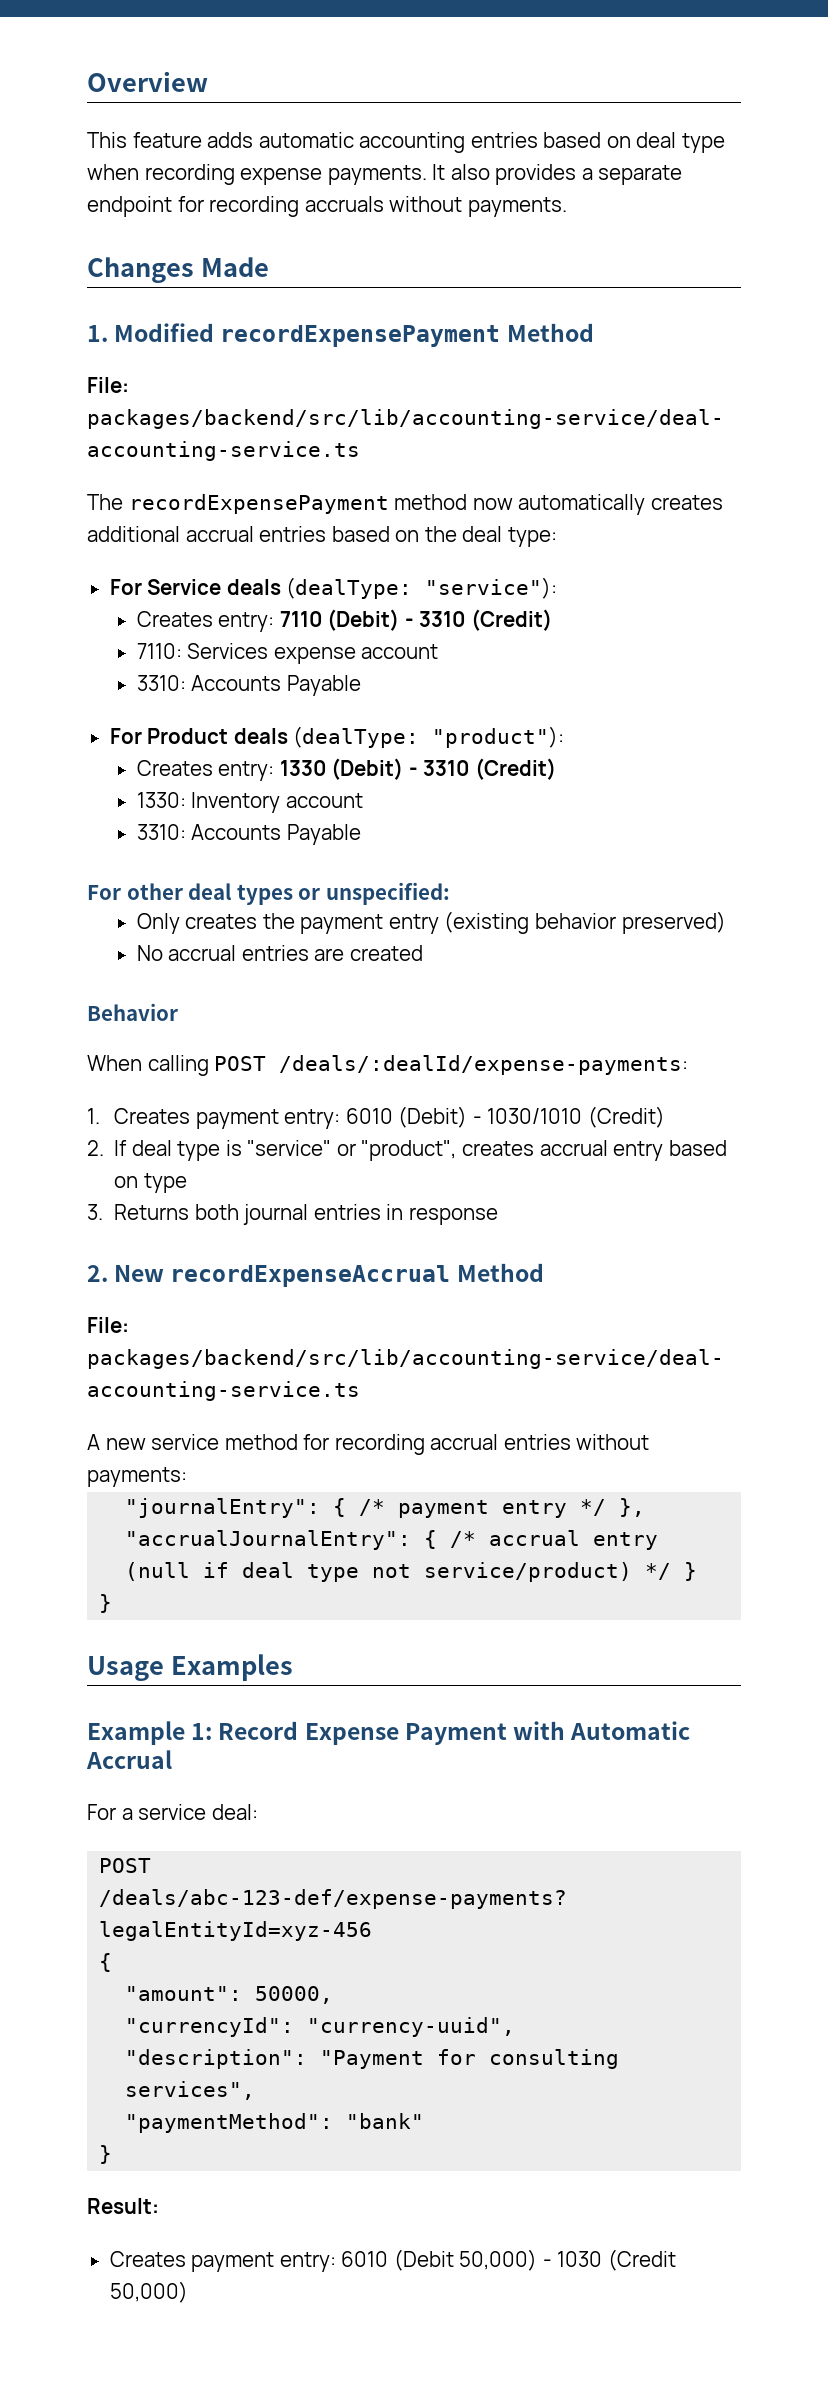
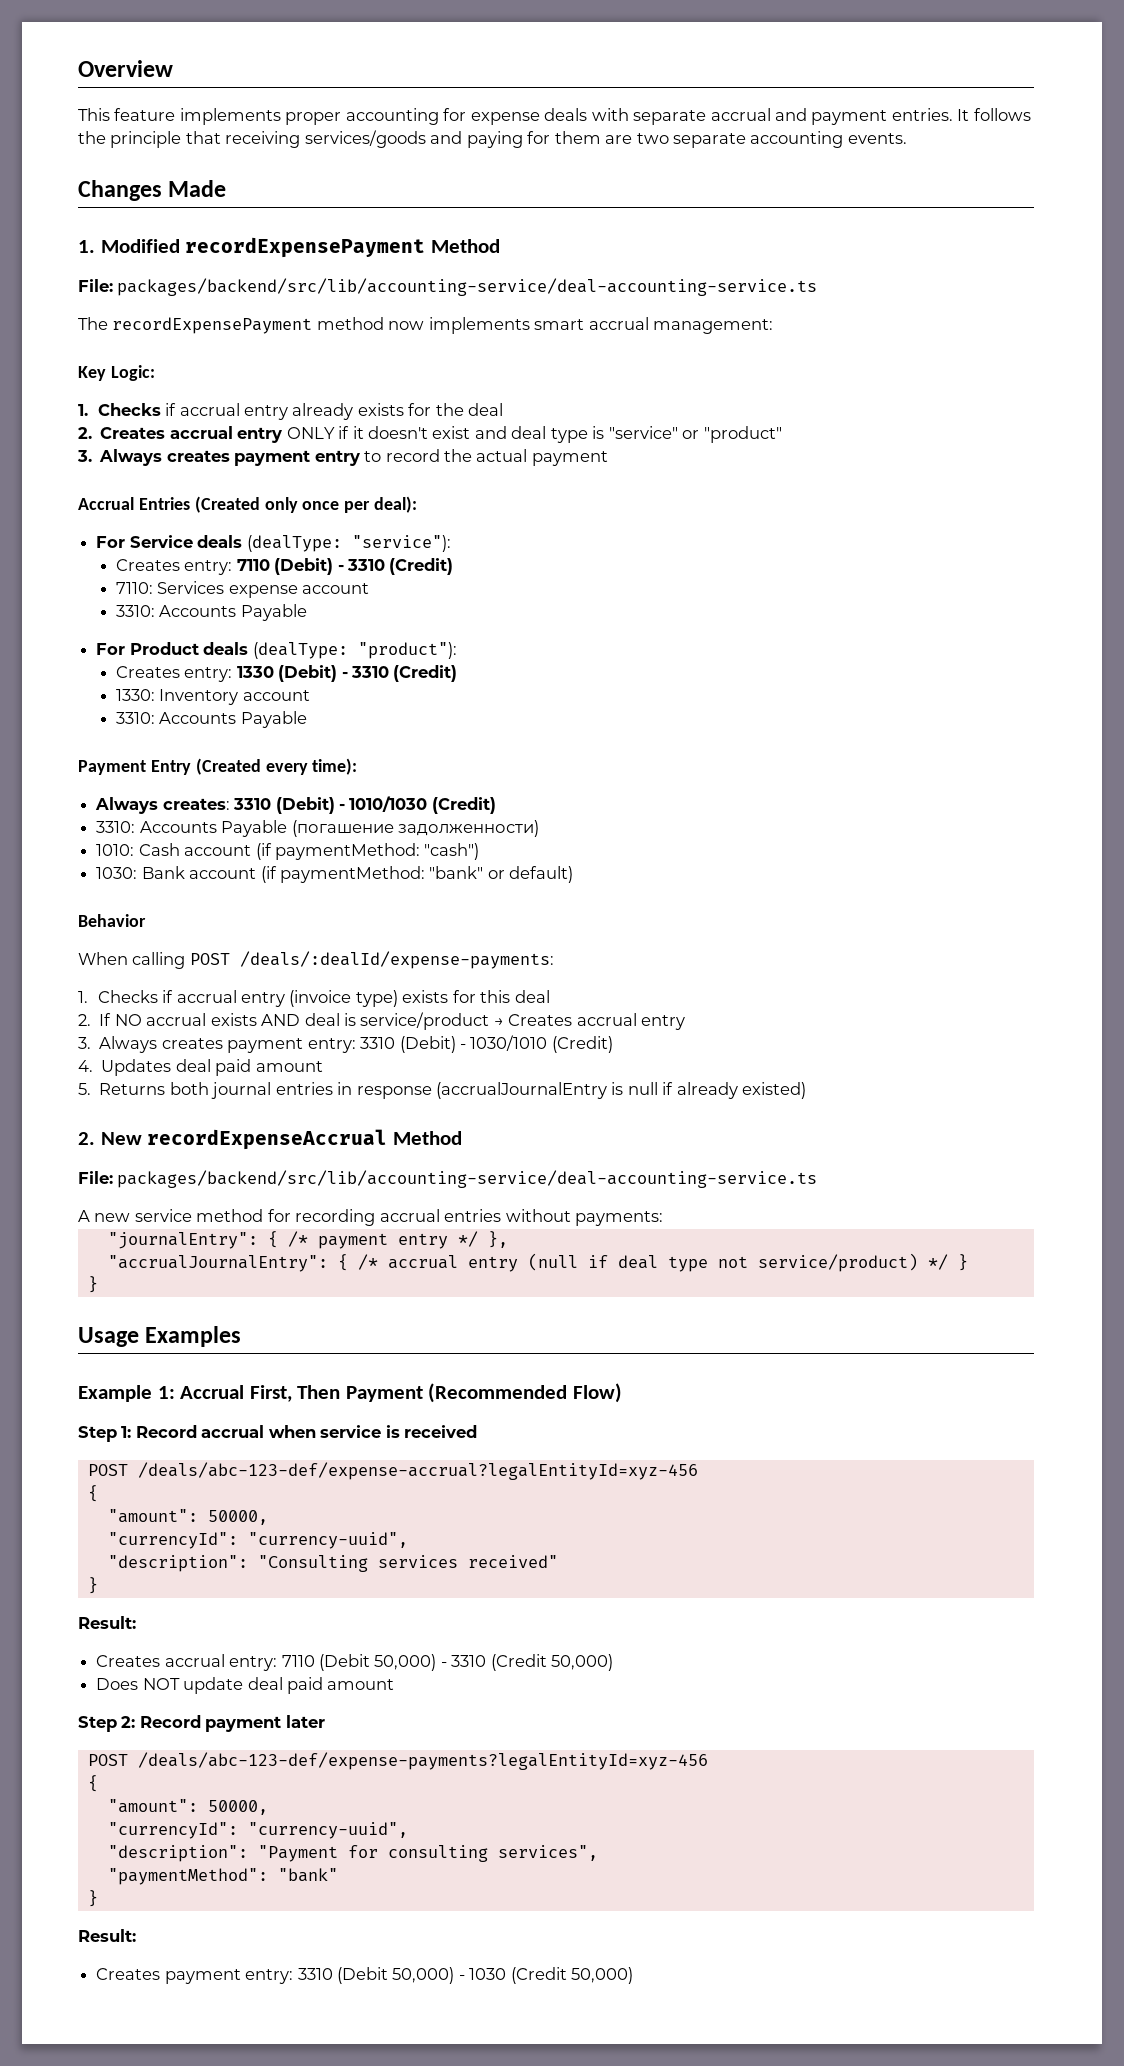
- This feature adds automatic accounting entries based on deal type when recording expense payments. It also provides a separate endpoint for recording accruals without payments.
+ This feature implements proper accounting for expense deals with separate accrual and payment entries. It follows the principle that receiving services/goods and paying for them are two separate accounting events.
- The recordExpensePayment method now automatically creates additional accrual entries based on the deal type:
+ The recordExpensePayment method now implements smart accrual management:
+ Key Logic:
+ 1. Checks if accrual entry already exists for the deal
+ 2. Creates accrual entry ONLY if it doesn't exist and deal type is "service" or "product"
+ 3. Always creates payment entry to record the actual payment
+ Accrual Entries (Created only once per deal):
- For other deal types or unspecified:
- Only creates the payment entry (existing behavior preserved)
- No accrual entries are created
+ Payment Entry (Created every time):
+ Always creates: 3310 (Debit) - 1010/1030 (Credit)
+ 3310: Accounts Payable (погашение задолженности)
+ 1010: Cash account (if paymentMethod: "cash")
+ 1030: Bank account (if paymentMethod: "bank" or default)
- 1. Creates payment entry: 6010 (Debit) - 1030/1010 (Credit)
+ 1. Checks if accrual entry (invoice type) exists for this deal
+ 2. If NO accrual exists AND deal is service/product → Creates accrual entry
+ 3. Always creates payment entry: 3310 (Debit) - 1030/1010 (Credit)
- 2. If deal type is "service" or "product", creates accrual entry based on type
- 3. Returns both journal entries in response
+ 4. Updates deal paid amount
+ 5. Returns both journal entries in response (accrualJournalEntry is null if already existed)
- Example 1: Record Expense Payment with Automatic Accrual
- For a service deal:
+ Example 1: Accrual First, Then Payment (Recommended Flow)
+ Step 1: Record accrual when service is received
+ POST /deals/abc-123-def/expense-accrual?legalEntityId=xyz-456
+ {
+ "amount": 50000,
+ "currencyId": "currency-uuid",
+ "description": "Consulting services received"
+ }
+ Result:
+ Creates accrual entry: 7110 (Debit 50,000) - 3310 (Credit 50,000)
+ Does NOT update deal paid amount
+ Step 2: Record payment later
- Creates payment entry: 6010 (Debit 50,000) - 1030 (Credit 50,000)
+ Creates payment entry: 3310 (Debit 50,000) - 1030 (Credit 50,000)

